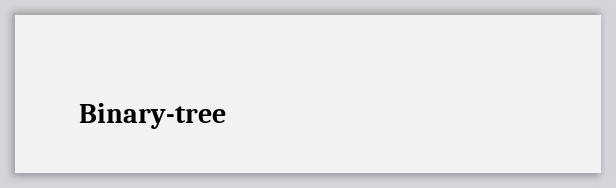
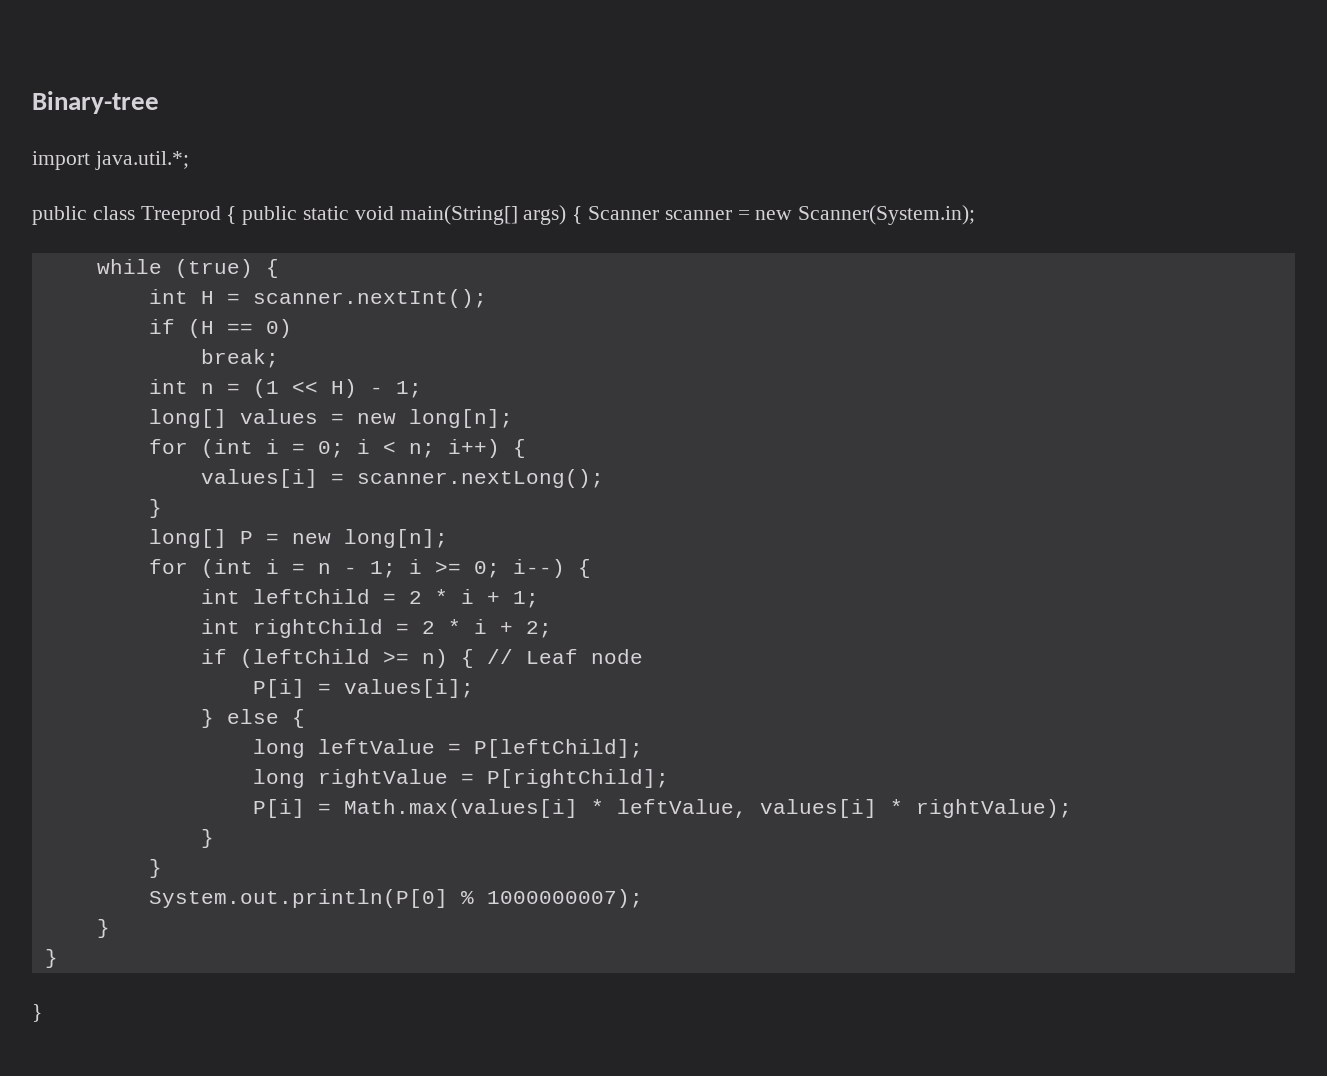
+ import java.util.*;
+ public class Treeprod { public static void main(String[] args) { Scanner scanner = new Scanner(System.in);
+ while (true) {
+ int H = scanner.nextInt();
+ if (H == 0)
+ break;
+ int n = (1 << H) - 1;
+ long[] values = new long[n];
+ for (int i = 0; i < n; i++) {
+ values[i] = scanner.nextLong();
+ }
+ long[] P = new long[n];
+ for (int i = n - 1; i >= 0; i--) {
+ int leftChild = 2 * i + 1;
+ int rightChild = 2 * i + 2;
+ if (leftChild >= n) { // Leaf node
+ P[i] = values[i];
+ } else {
+ long leftValue = P[leftChild];
+ long rightValue = P[rightChild];
+ P[i] = Math.max(values[i] * leftValue, values[i] * rightValue);
+ }
+ }
+ System.out.println(P[0] % 1000000007);
+ }
+ }
+ }

